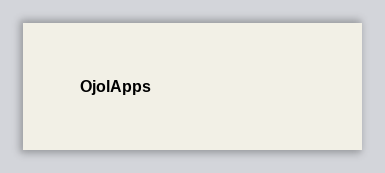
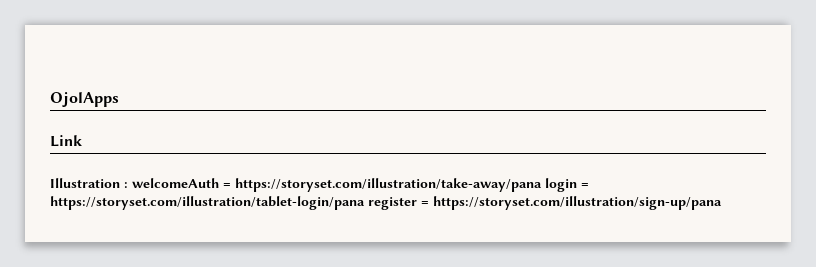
+ Link
+ Illustration : welcomeAuth = https://storyset.com/illustration/take-away/pana login = https://storyset.com/illustration/tablet-login/pana register = https://storyset.com/illustration/sign-up/pana

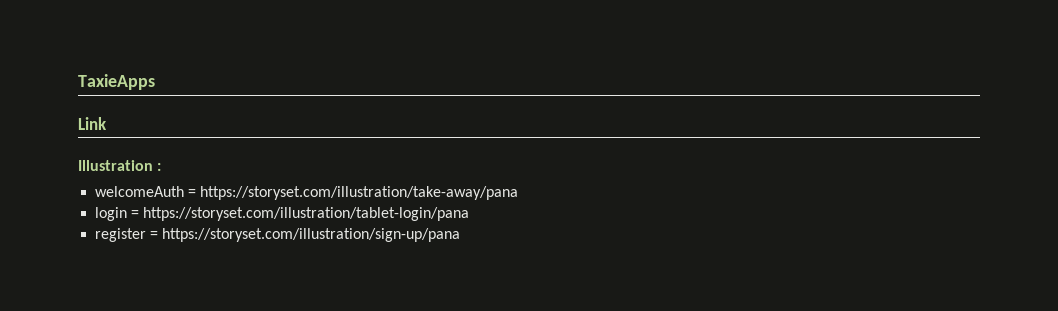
- OjolApps
+ TaxieApps
- Illustration : welcomeAuth = https://storyset.com/illustration/take-away/pana login = https://storyset.com/illustration/tablet-login/pana register = https://storyset.com/illustration/sign-up/pana
+ Illustration :
+ welcomeAuth = https://storyset.com/illustration/take-away/pana
+ login = https://storyset.com/illustration/tablet-login/pana
+ register = https://storyset.com/illustration/sign-up/pana

